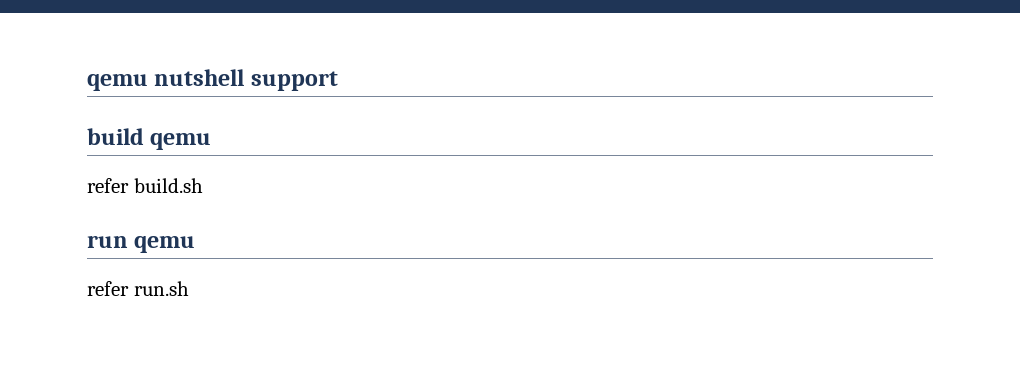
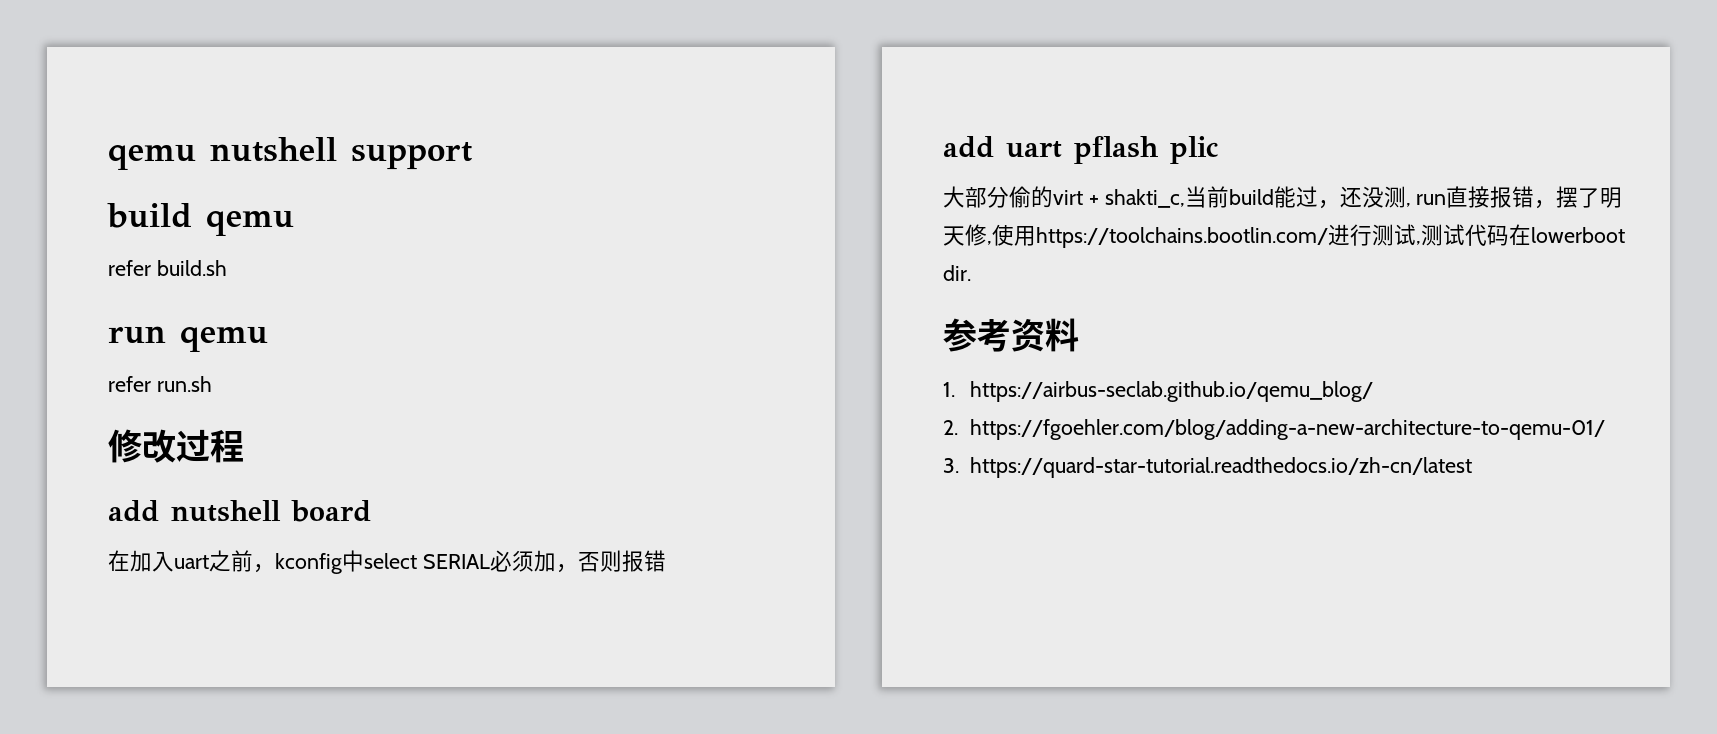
+ 修改过程
+ add nutshell board
+ 在加入uart之前，kconfig中select SERIAL必须加，否则报错
+ add uart pflash plic
+ 大部分偷的virt + shakti_c,当前build能过，还没测, run直接报错，摆了明天修,使用https://toolchains.bootlin.com/进行测试,测试代码在lowerboot dir.
+ 参考资料
+ 1. https://airbus-seclab.github.io/qemu_blog/
+ 2. https://fgoehler.com/blog/adding-a-new-architecture-to-qemu-01/
+ 3. https://quard-star-tutorial.readthedocs.io/zh-cn/latest

